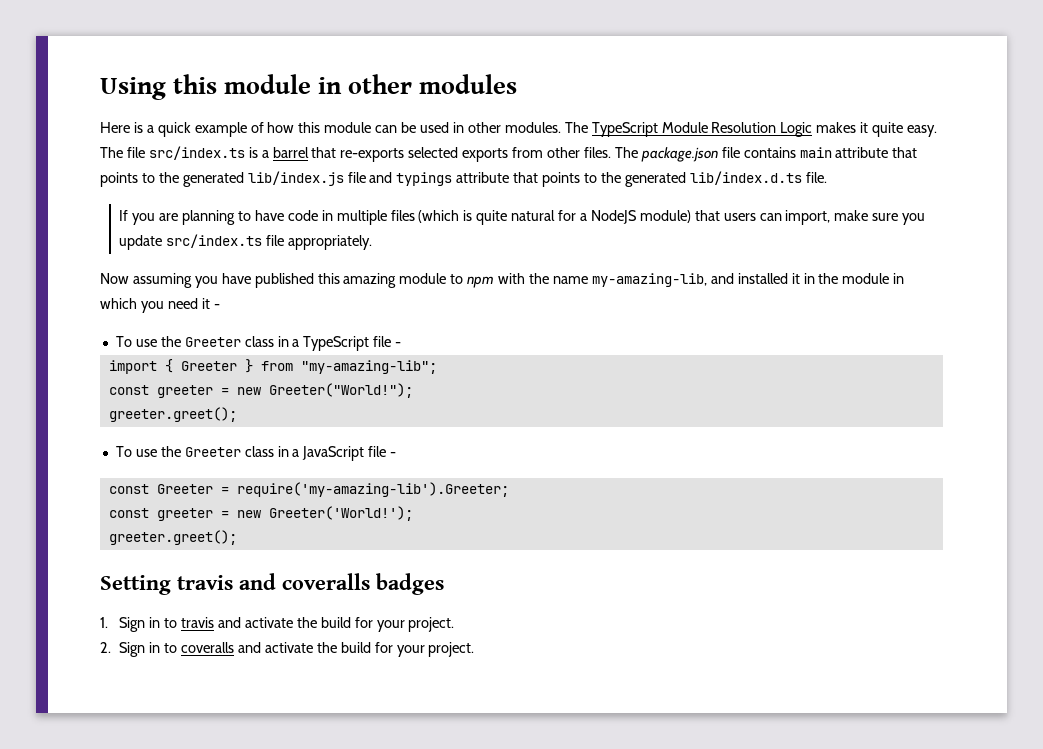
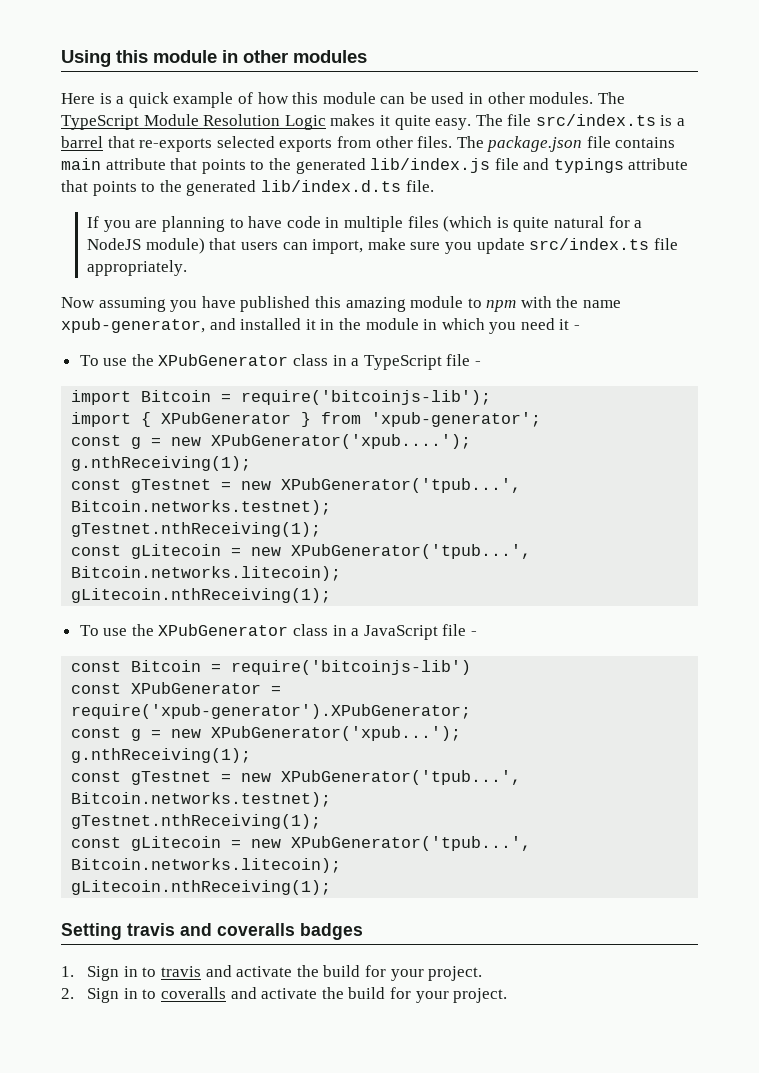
- Now assuming you have published this amazing module to npm with the name my-amazing-lib, and installed it in the module in which you need it -
+ Now assuming you have published this amazing module to npm with the name xpub-generator, and installed it in the module in which you need it -
- To use the Greeter class in a TypeScript file -
+ To use the XPubGenerator class in a TypeScript file -
+ import Bitcoin = require('bitcoinjs-lib');
- import { Greeter } from "my-amazing-lib";
- const greeter = new Greeter("World!");
- greeter.greet();
- To use the Greeter class in a JavaScript file -
+ import { XPubGenerator } from 'xpub-generator';
+ const g = new XPubGenerator('xpub....');
+ g.nthReceiving(1);
+ const gTestnet = new XPubGenerator('tpub...', Bitcoin.networks.testnet);
+ gTestnet.nthReceiving(1);
+ const gLitecoin = new XPubGenerator('tpub...', Bitcoin.networks.litecoin);
+ gLitecoin.nthReceiving(1);
+ To use the XPubGenerator class in a JavaScript file -
- const Greeter = require('my-amazing-lib').Greeter;
- const greeter = new Greeter('World!');
- greeter.greet();
+ const Bitcoin = require('bitcoinjs-lib')
+ const XPubGenerator = require('xpub-generator').XPubGenerator;
+ const g = new XPubGenerator('xpub...');
+ g.nthReceiving(1);
+ const gTestnet = new XPubGenerator('tpub...', Bitcoin.networks.testnet);
+ gTestnet.nthReceiving(1);
+ const gLitecoin = new XPubGenerator('tpub...', Bitcoin.networks.litecoin);
+ gLitecoin.nthReceiving(1);

